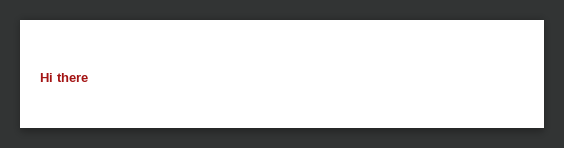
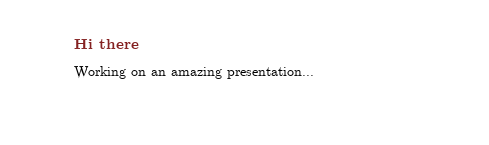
+ Working on an amazing presentation...

